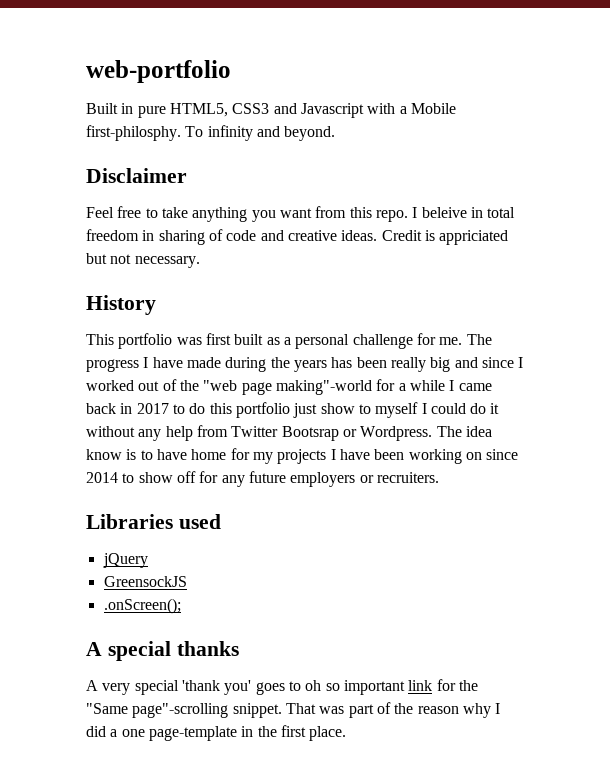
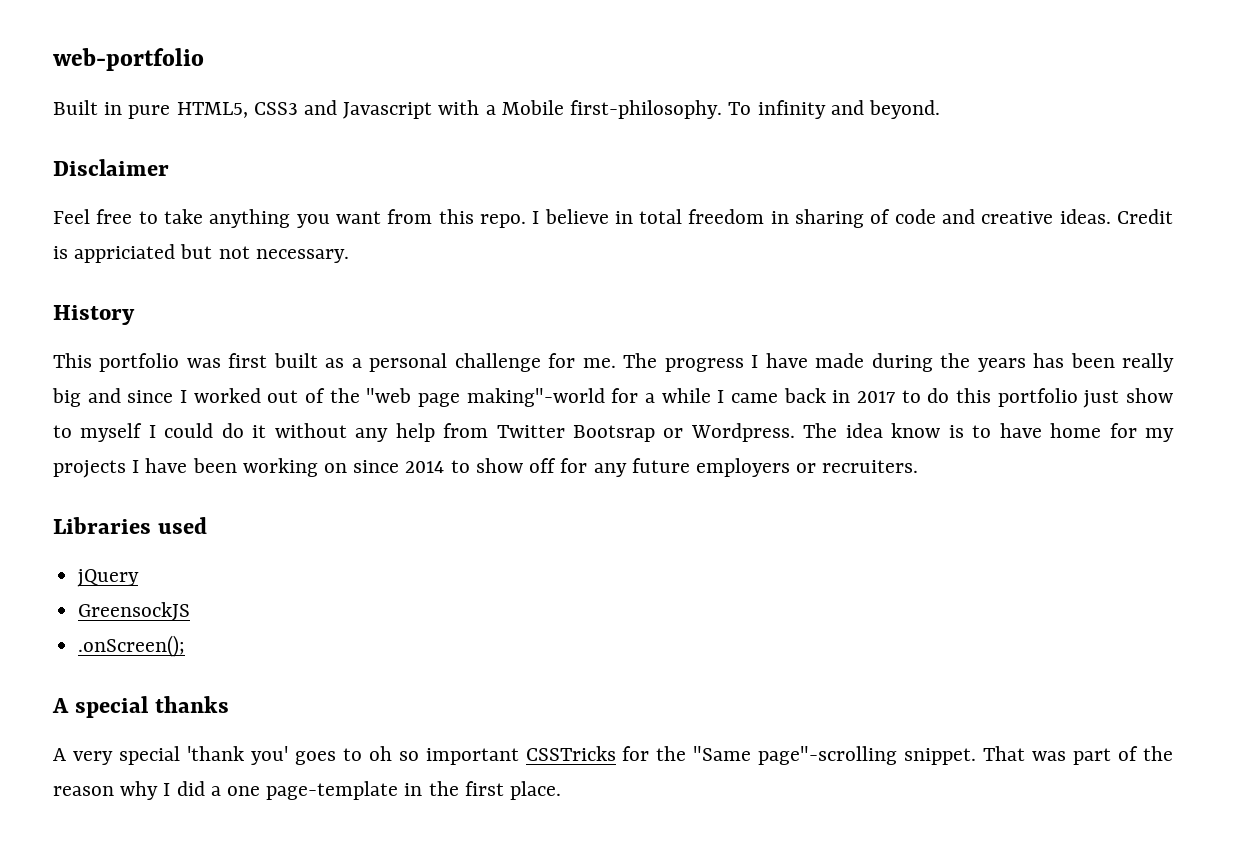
- Built in pure HTML5, CSS3 and Javascript with a Mobile first-philosphy.
+ Built in pure HTML5, CSS3 and Javascript with a Mobile first-philosophy.
- I beleive in total freedom in sharing of code and creative ideas.
+ I believe in total freedom in sharing of code and creative ideas.
- A very special 'thank you' goes to oh so important link for the "Same page"-scrolling snippet.
+ A very special 'thank you' goes to oh so important CSSTricks for the "Same page"-scrolling snippet.

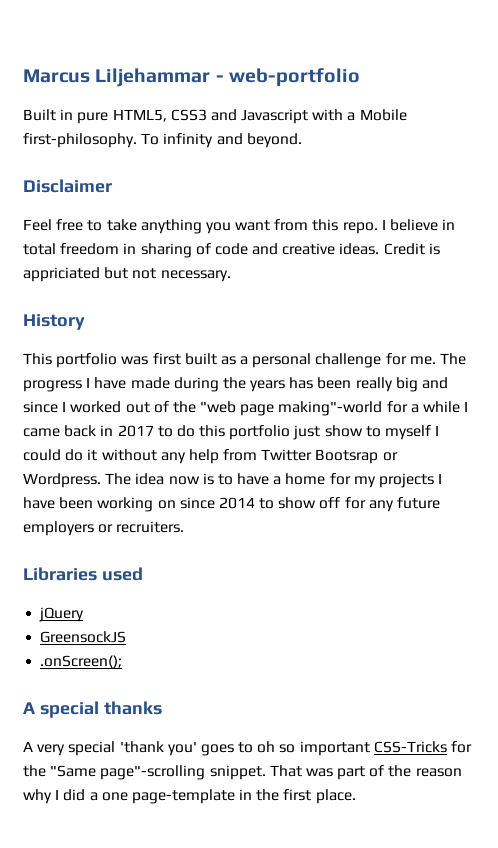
- web-portfolio
+ Marcus Liljehammar - web-portfolio
- The idea know is to have home for my projects I have been working on since 2014 to show off for any future employers or recruiters.
+ The idea now is to have a home for my projects I have been working on since 2014 to show off for any future employers or recruiters.
- A very special 'thank you' goes to oh so important CSSTricks for the "Same page"-scrolling snippet.
+ A very special 'thank you' goes to oh so important CSS-Tricks for the "Same page"-scrolling snippet.

